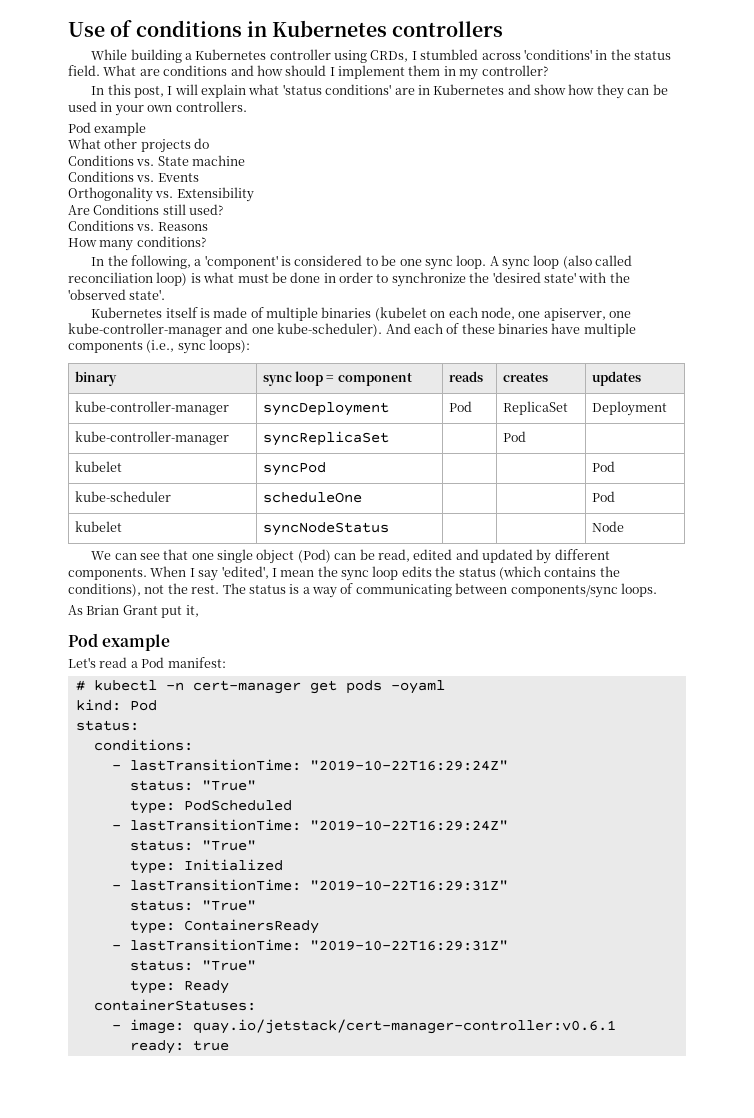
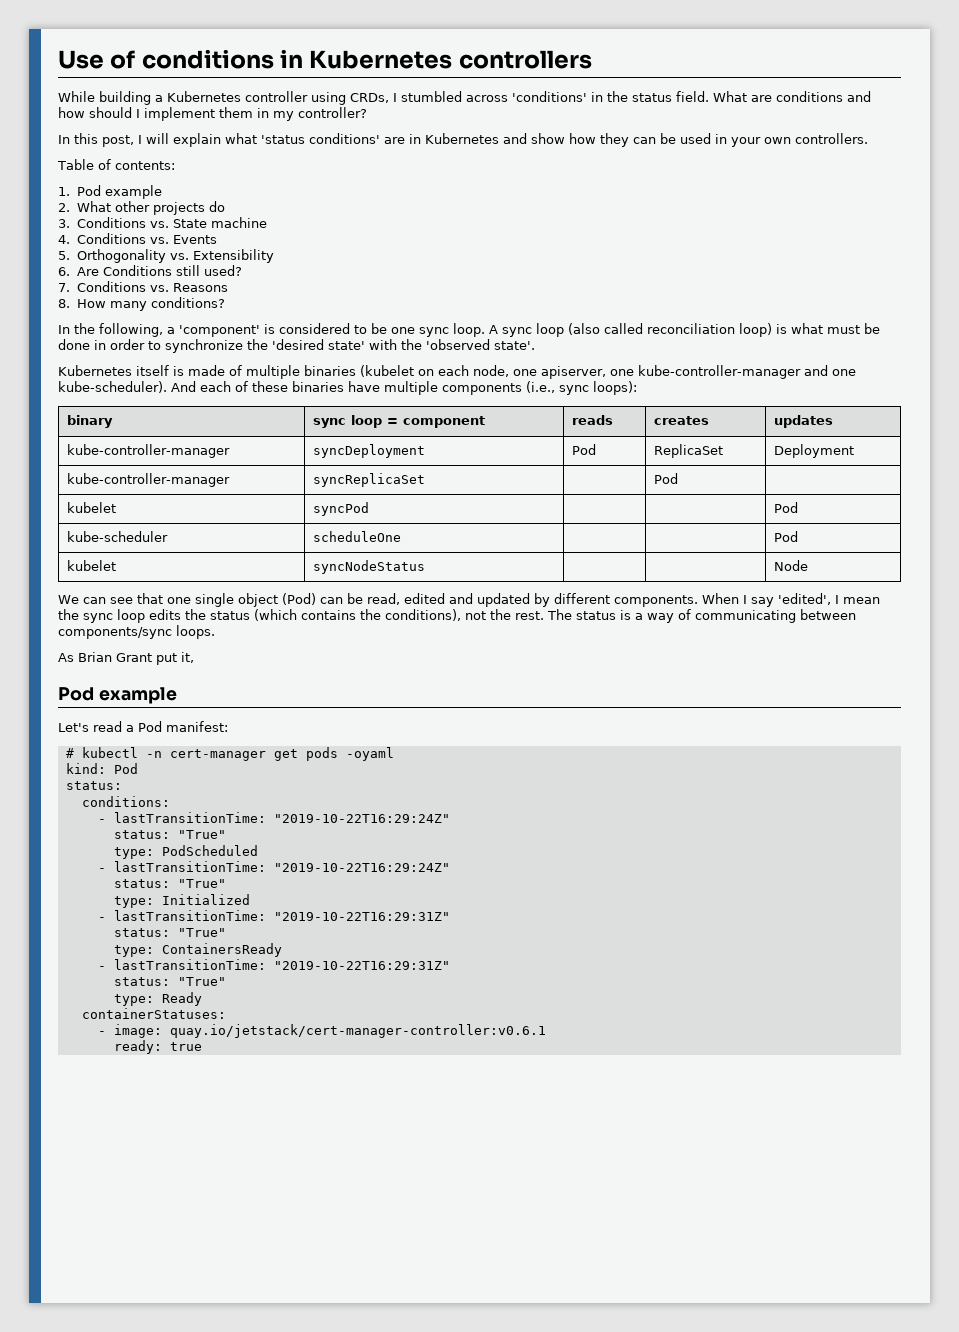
  In this post, I will explain what 'status conditions' are in Kubernetes and show how they can be used in your own controllers.
- Pod example
- What other projects do
+ Table of contents:
+ 1. Pod example
+ 2. What other projects do
- Conditions vs. State machine
+ 3. Conditions vs. State machine
- Conditions vs. Events
+ 4. Conditions vs. Events
- Orthogonality vs. Extensibility
+ 5. Orthogonality vs. Extensibility
- Are Conditions still used?
+ 6. Are Conditions still used?
- Conditions vs. Reasons
+ 7. Conditions vs. Reasons
- How many conditions?
+ 8. How many conditions?

